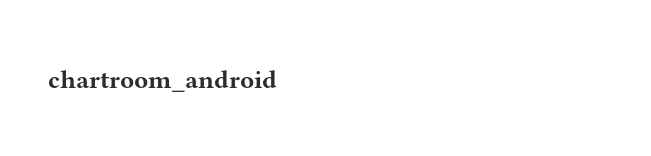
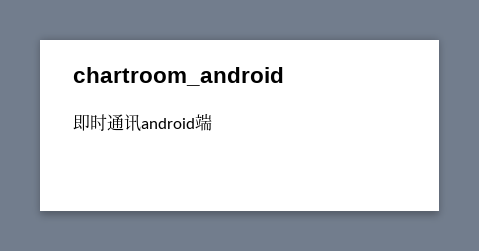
+ 即时通讯android端

